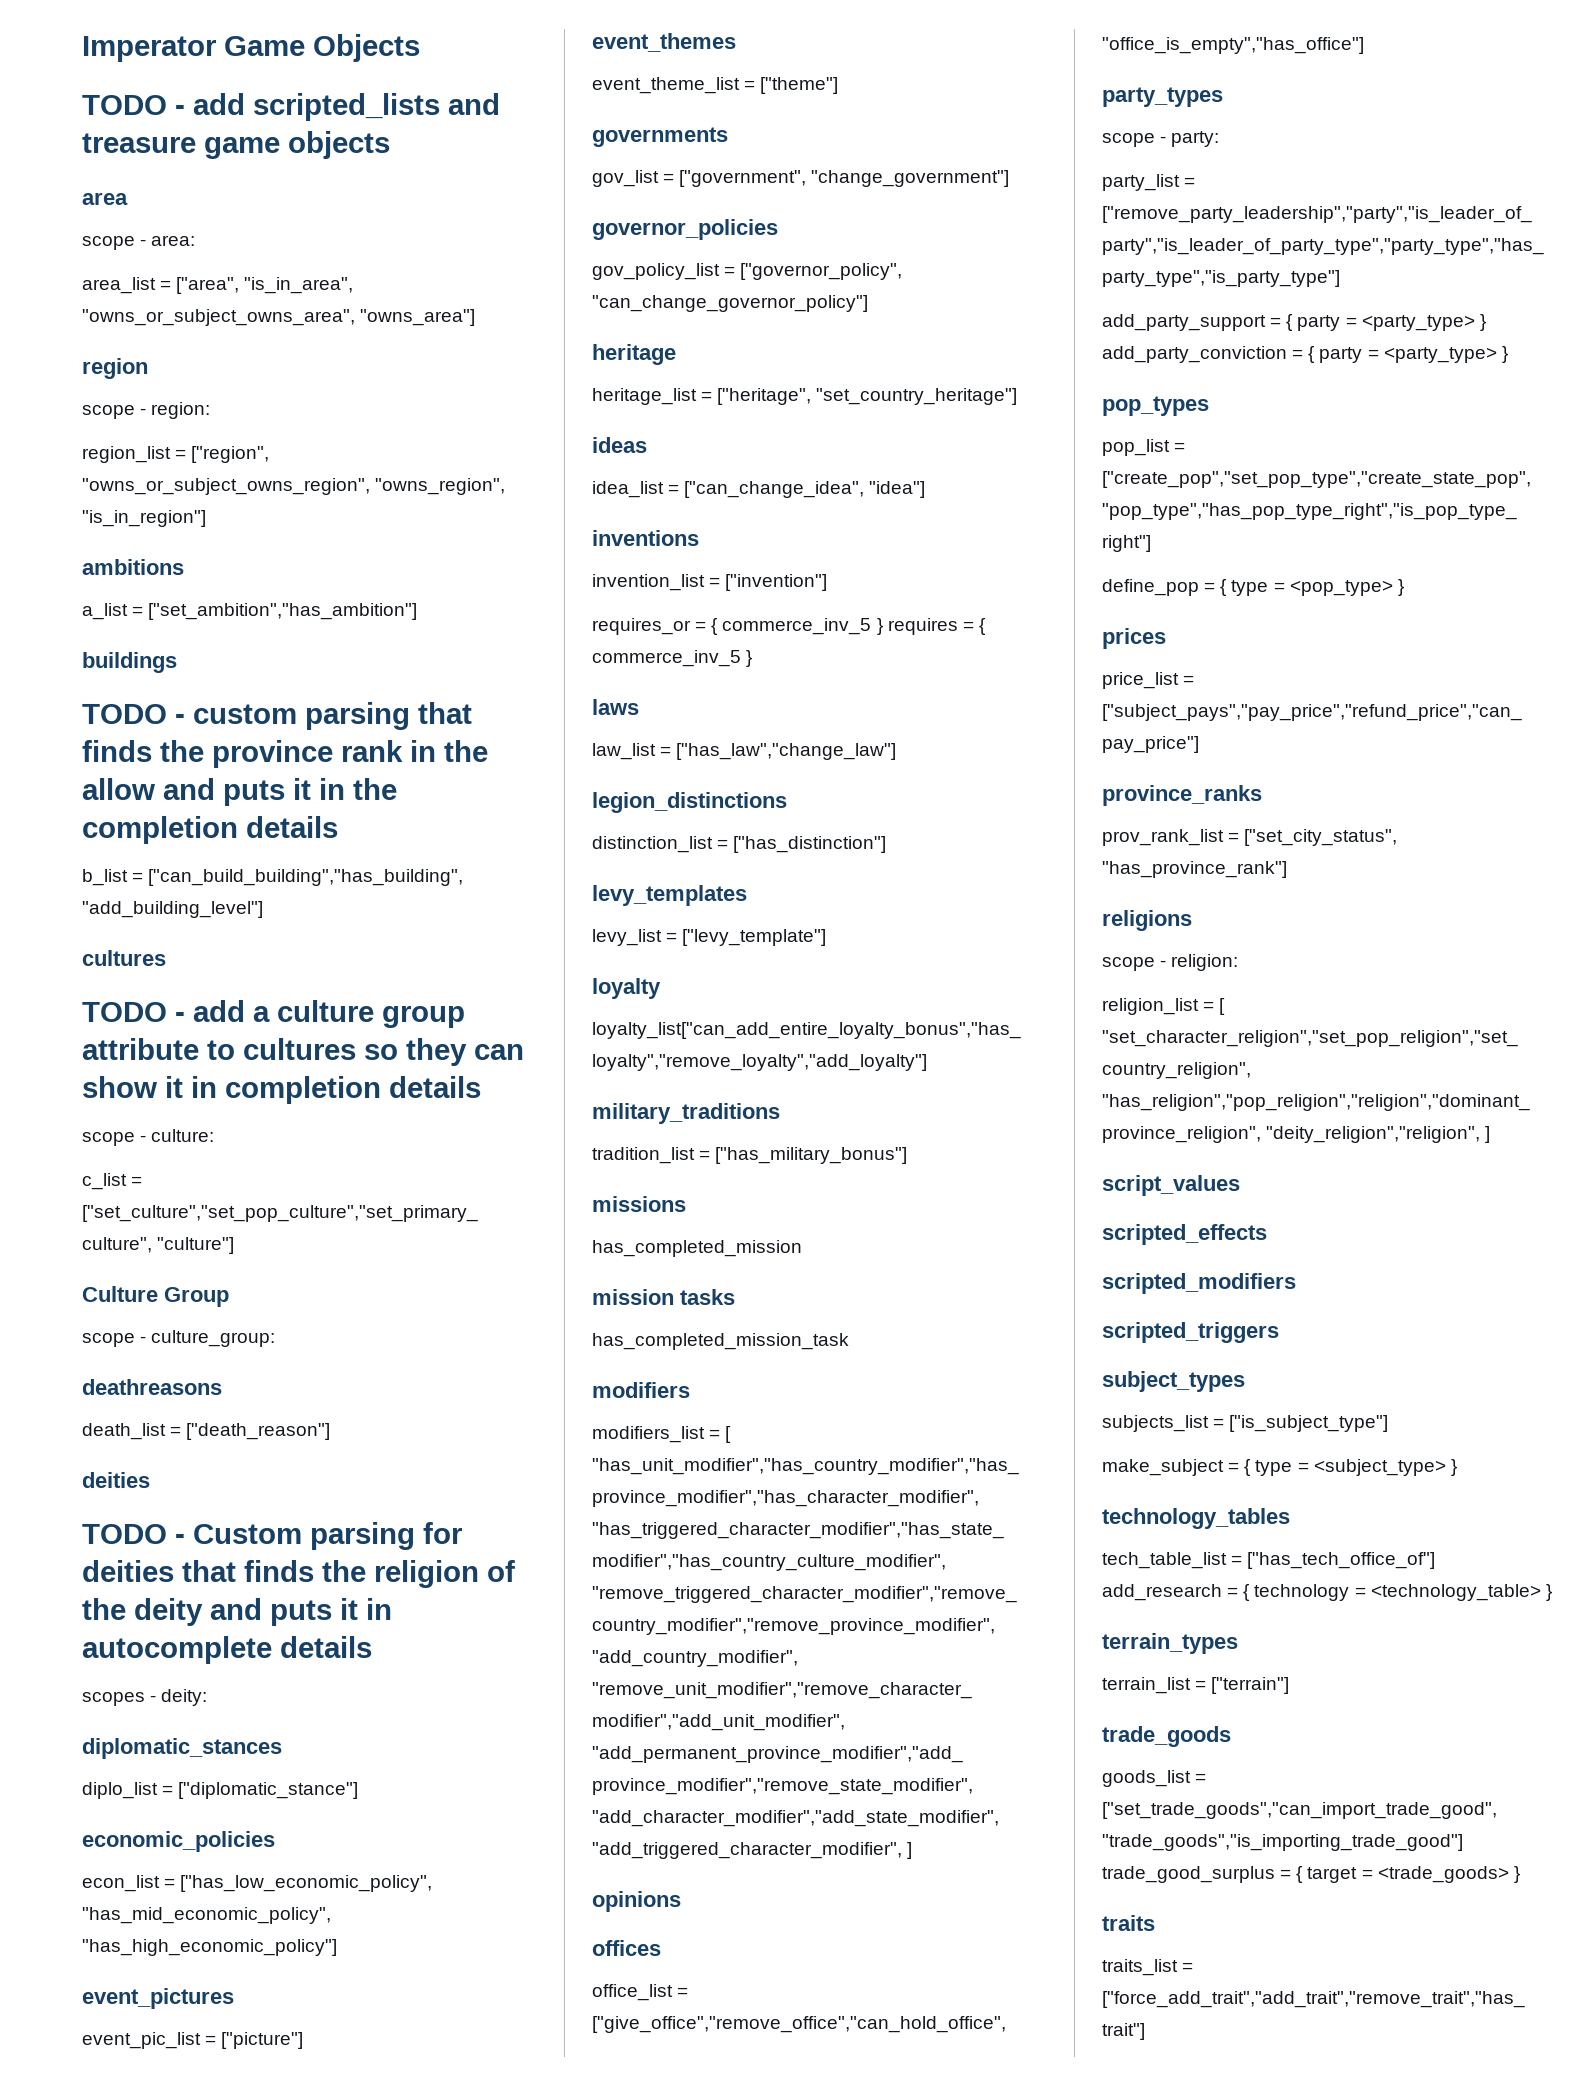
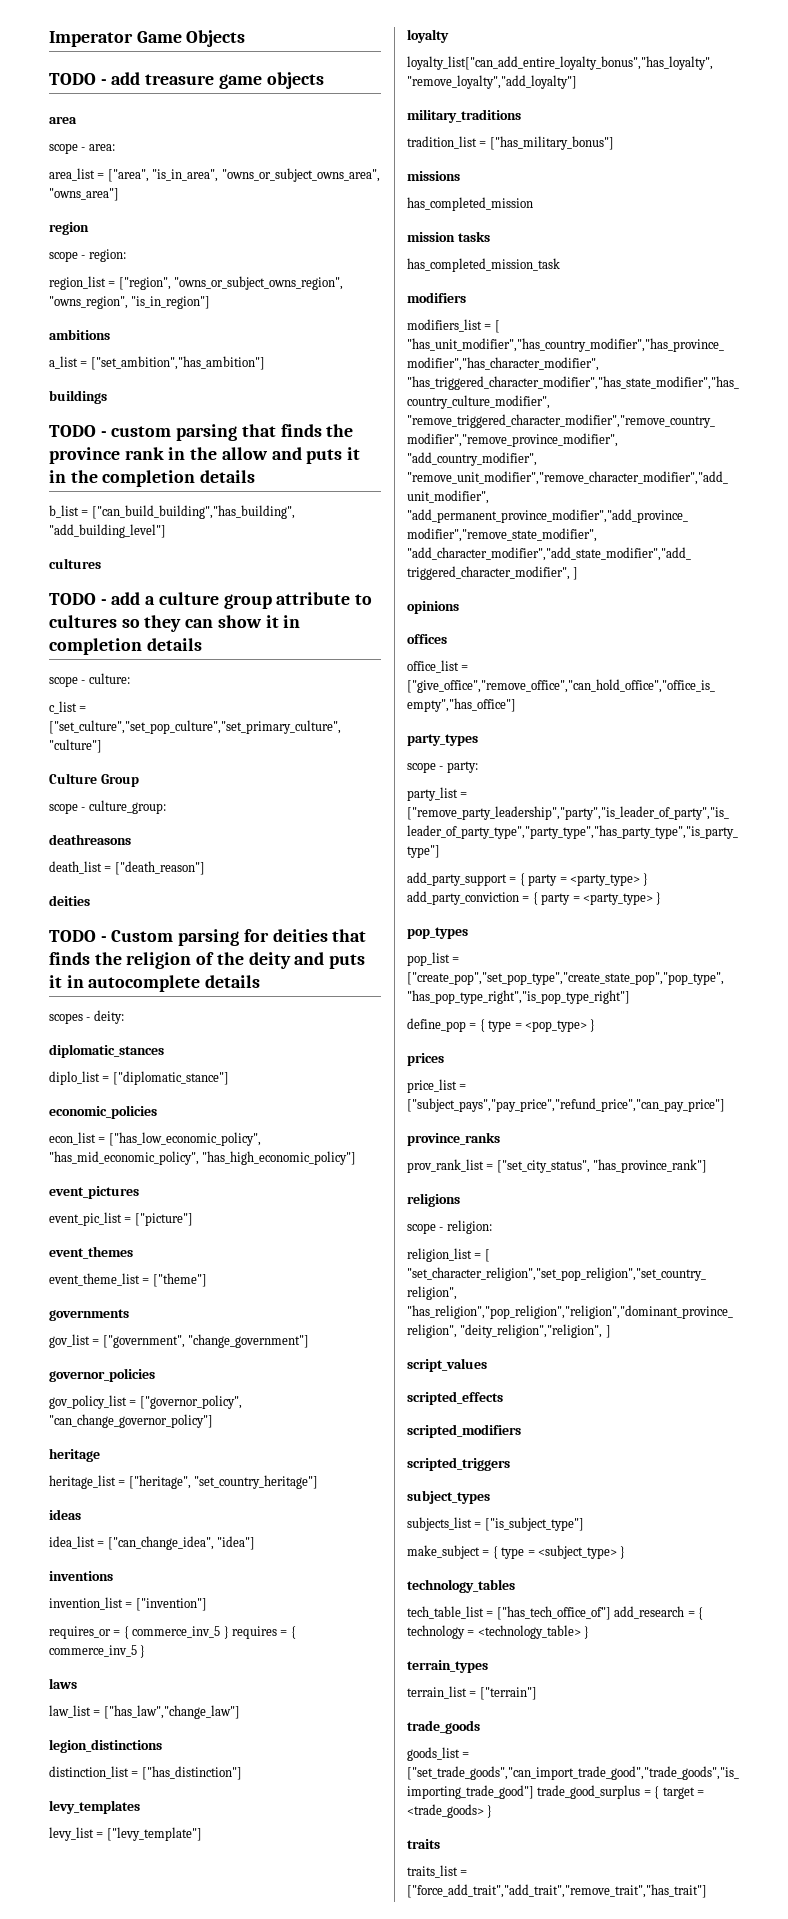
- TODO - add scripted_lists and treasure game objects
+ TODO - add treasure game objects

